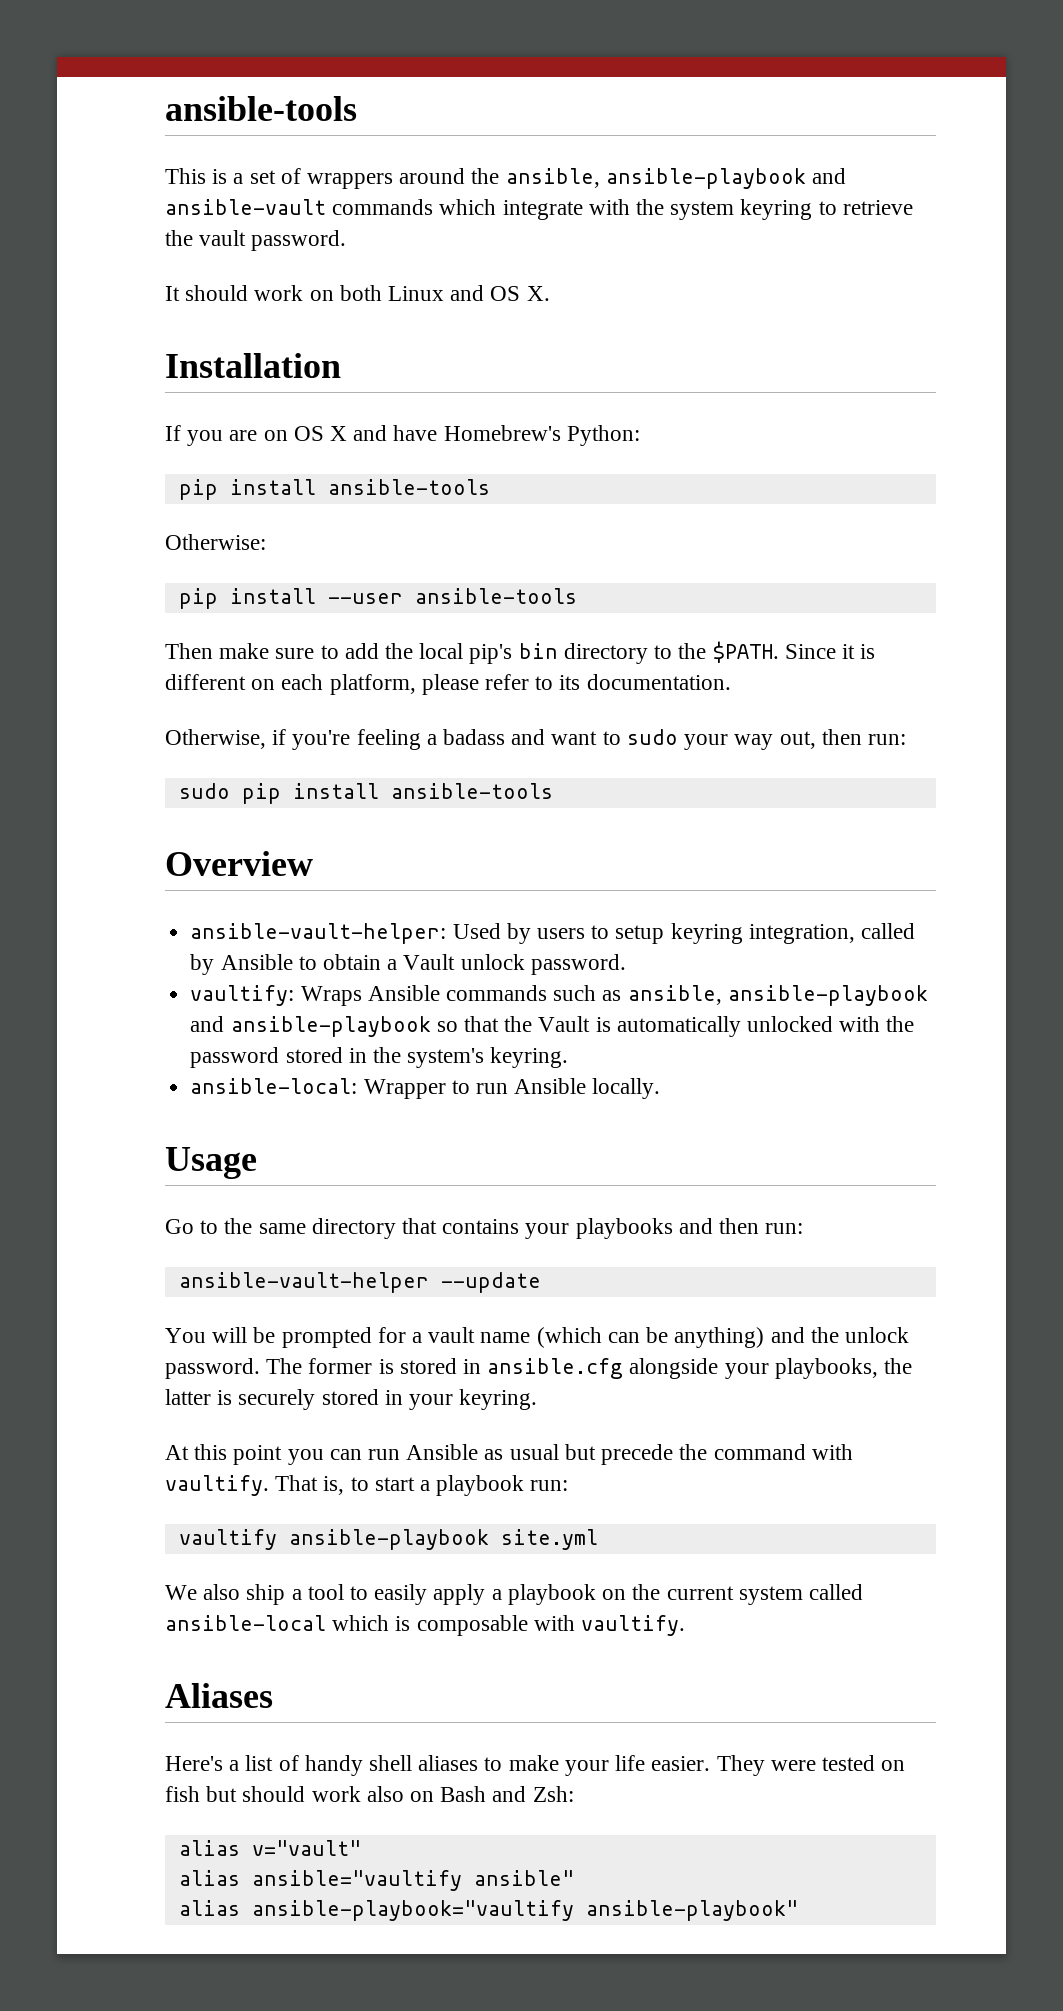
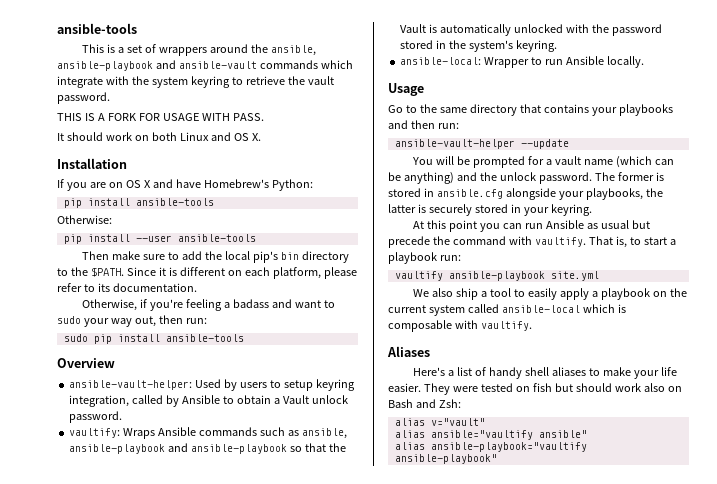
+ THIS IS A FORK FOR USAGE WITH PASS.

